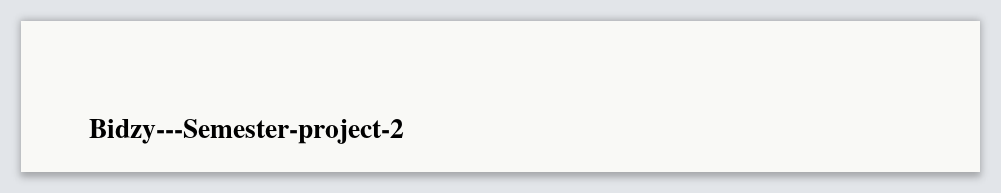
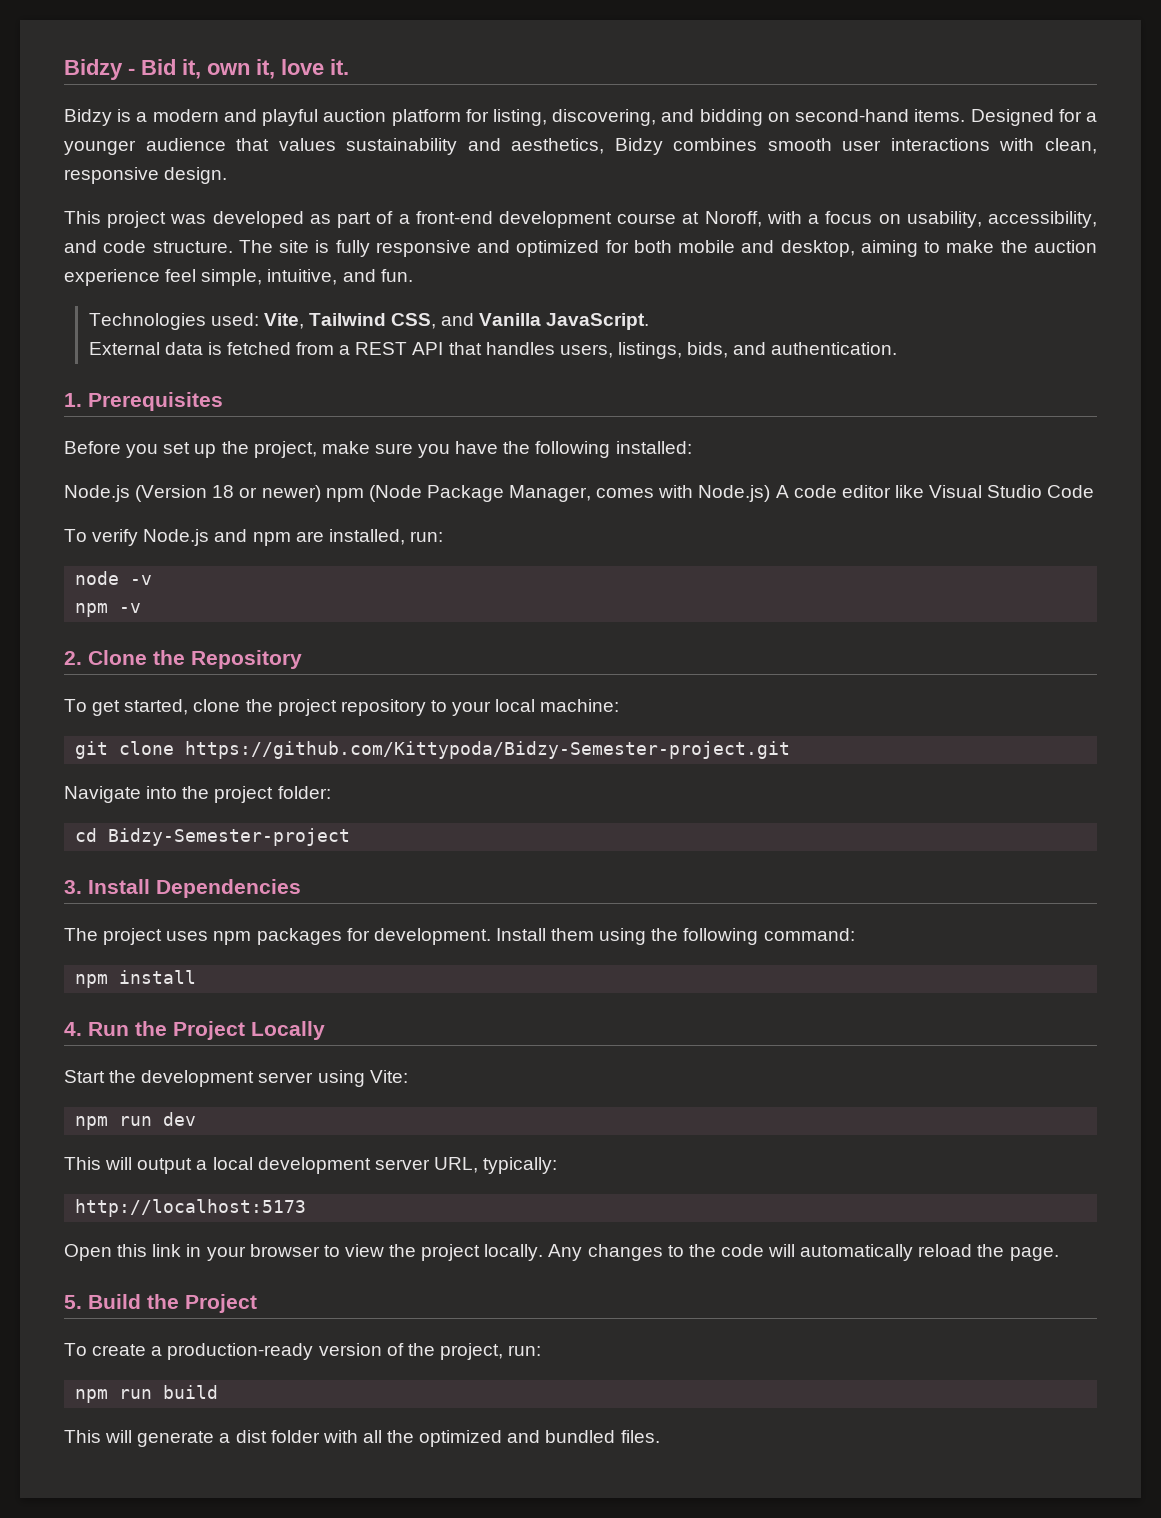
- Bidzy---Semester-project-2
+ Bidzy - Bid it, own it, love it.
+ Bidzy is a modern and playful auction platform for listing, discovering, and bidding on second-hand items. Designed for a younger audience that values sustainability and aesthetics, Bidzy combines smooth user interactions with clean, responsive design.
+ This project was developed as part of a front-end development course at Noroff, with a focus on usability, accessibility, and code structure. The site is fully responsive and optimized for both mobile and desktop, aiming to make the auction experience feel simple, intuitive, and fun.
+ Technologies used: Vite, Tailwind CSS, and Vanilla JavaScript.
+ External data is fetched from a REST API that handles users, listings, bids, and authentication.
+ 1. Prerequisites
+ Before you set up the project, make sure you have the following installed:
+ Node.js (Version 18 or newer) npm (Node Package Manager, comes with Node.js) A code editor like Visual Studio Code
+ To verify Node.js and npm are installed, run:
+ node -v
+ npm -v
+ 2. Clone the Repository
+ To get started, clone the project repository to your local machine:
+ git clone https://github.com/Kittypoda/Bidzy-Semester-project.git
+ Navigate into the project folder:
+ cd Bidzy-Semester-project
+ 3. Install Dependencies
+ The project uses npm packages for development. Install them using the following command:
+ npm install
+ 4. Run the Project Locally
+ Start the development server using Vite:
+ npm run dev
+ This will output a local development server URL, typically:
+ http://localhost:5173
+ Open this link in your browser to view the project locally. Any changes to the code will automatically reload the page.
+ 5. Build the Project
+ To create a production-ready version of the project, run:
+ npm run build
+ This will generate a dist folder with all the optimized and bundled files.

